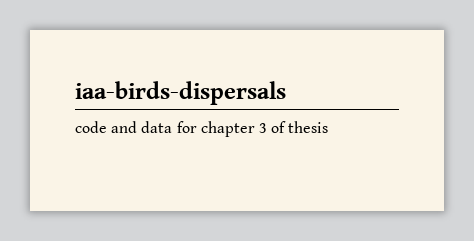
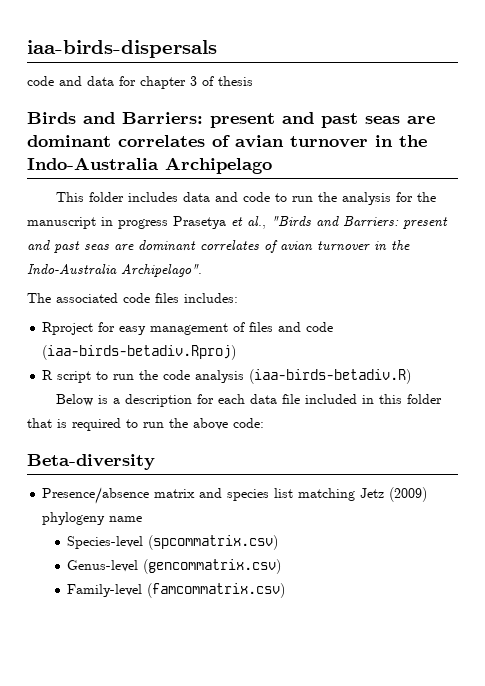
+ Birds and Barriers: present and past seas are dominant correlates of avian turnover in the Indo-Australia Archipelago
+ This folder includes data and code to run the analysis for the manuscript in progress Prasetya et al., "Birds and Barriers: present and past seas are dominant correlates of avian turnover in the Indo-Australia Archipelago".
+ The associated code files includes:
+ Rproject for easy management of files and code (iaa-birds-betadiv.Rproj)
+ R script to run the code analysis (iaa-birds-betadiv.R)
+ Below is a description for each data file included in this folder that is required to run the above code:
+ Beta-diversity
+ Presence/absence matrix and species list matching Jetz (2009) phylogeny name
+ Species-level (spcommatrix.csv)
+ Genus-level (gencommatrix.csv)
+ Family-level (famcommatrix.csv)

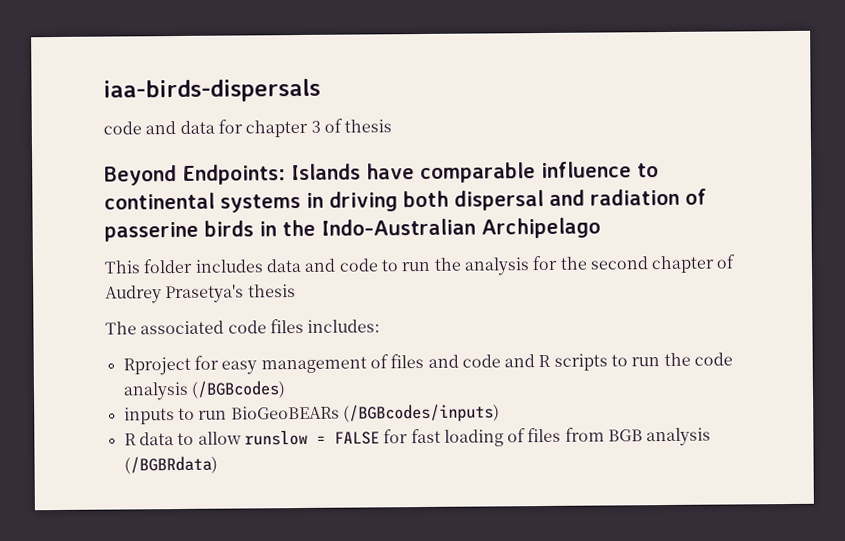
- Birds and Barriers: present and past seas are dominant correlates of avian turnover in the Indo-Australia Archipelago
+ Beyond Endpoints: Islands have comparable influence to continental systems in driving both dispersal and radiation of passerine birds in the Indo-Australian Archipelago
- This folder includes data and code to run the analysis for the manuscript in progress Prasetya et al., "Birds and Barriers: present and past seas are dominant correlates of avian turnover in the Indo-Australia Archipelago".
+ This folder includes data and code to run the analysis for the second chapter of Audrey Prasetya's thesis
- Rproject for easy management of files and code (iaa-birds-betadiv.Rproj)
- R script to run the code analysis (iaa-birds-betadiv.R)
- Below is a description for each data file included in this folder that is required to run the above code:
- Beta-diversity
- Presence/absence matrix and species list matching Jetz (2009) phylogeny name
- Species-level (spcommatrix.csv)
- Genus-level (gencommatrix.csv)
- Family-level (famcommatrix.csv)
+ Rproject for easy management of files and code and R scripts to run the code analysis (/BGBcodes)
+ inputs to run BioGeoBEARs (/BGBcodes/inputs)
+ R data to allow runslow = FALSE for fast loading of files from BGB analysis (/BGBRdata)

